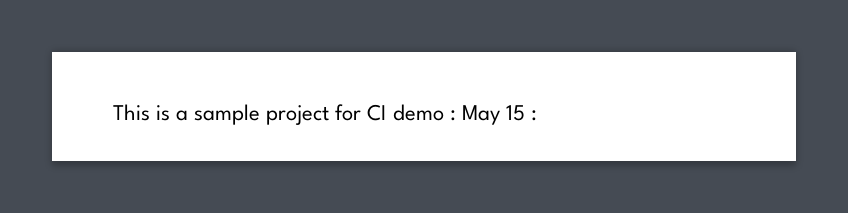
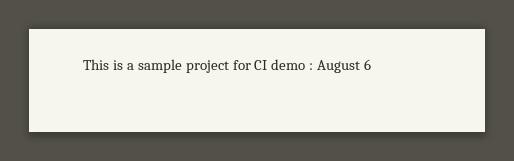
- This is a sample project for CI demo : May 15 :
+ This is a sample project for CI demo : August 6

